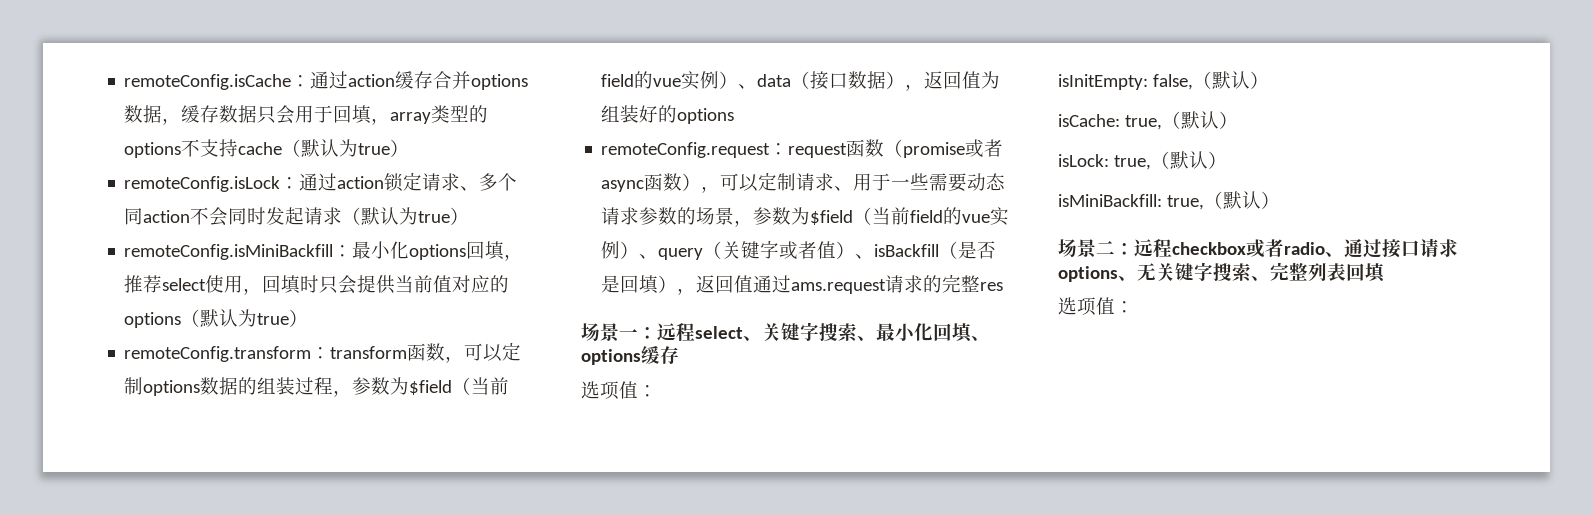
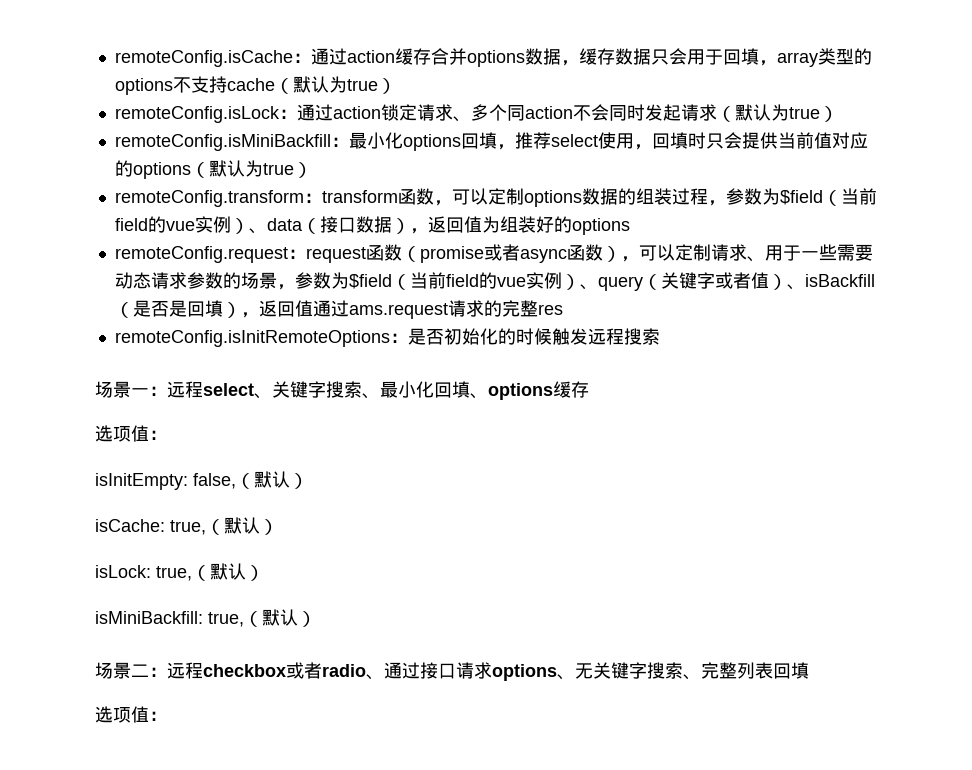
+ remoteConfig.isInitRemoteOptions：是否初始化的时候触发远程搜索

